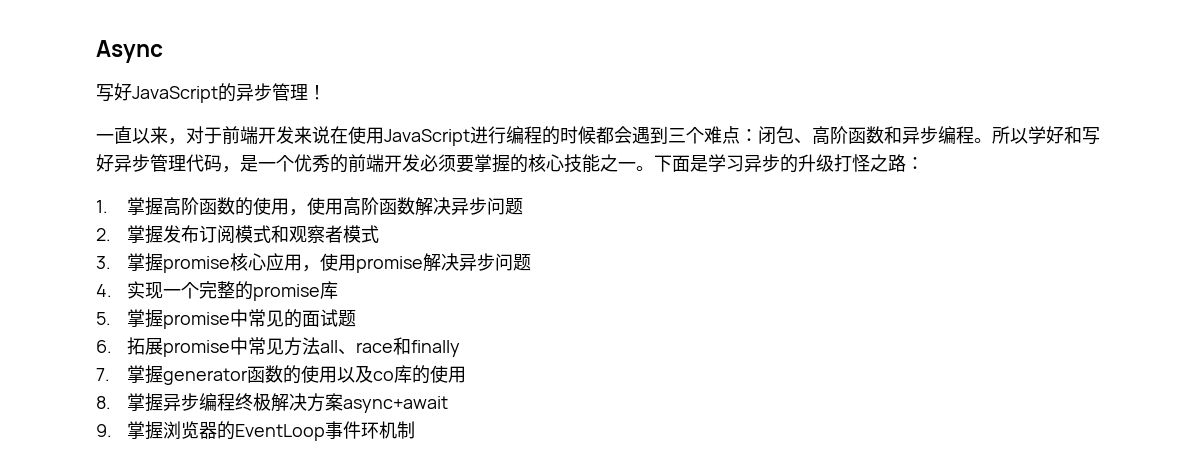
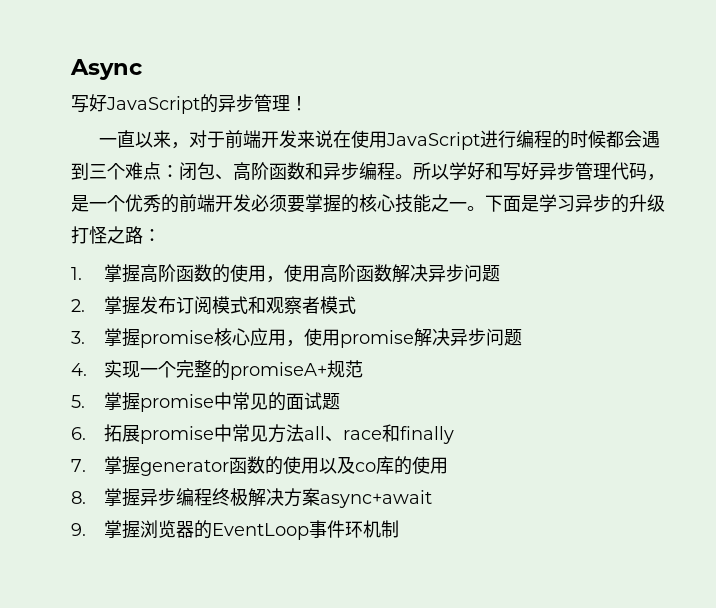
- 4.实现一个完整的promise库
+ 4.实现一个完整的promiseA+规范

